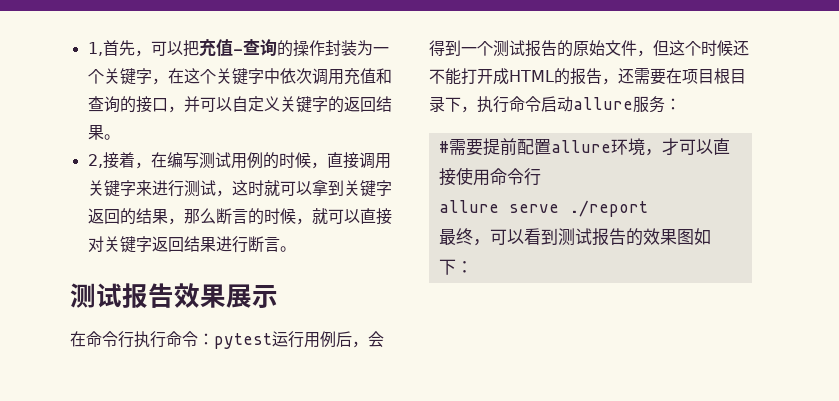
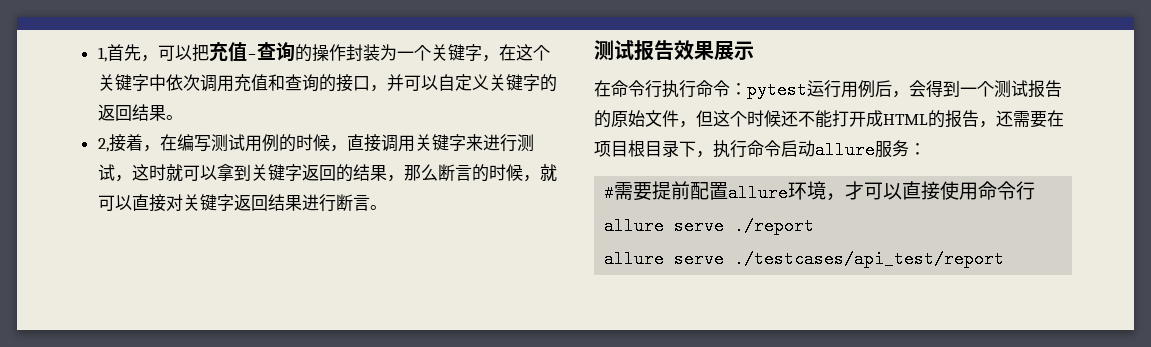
- 最终，可以看到测试报告的效果图如下：
+ allure serve ./testcases/api_test/report

